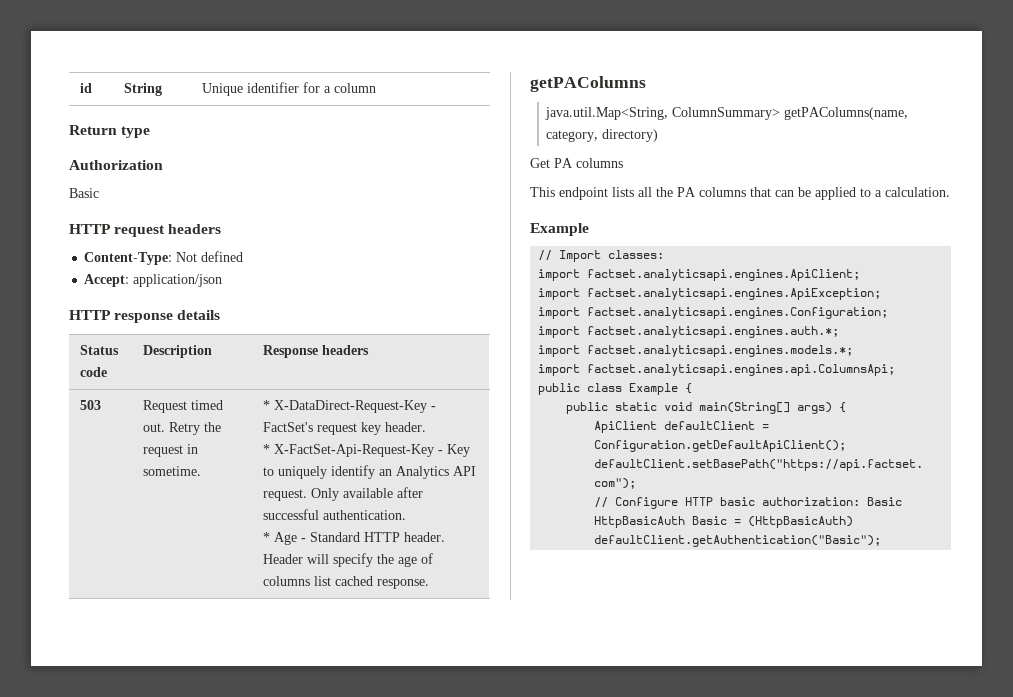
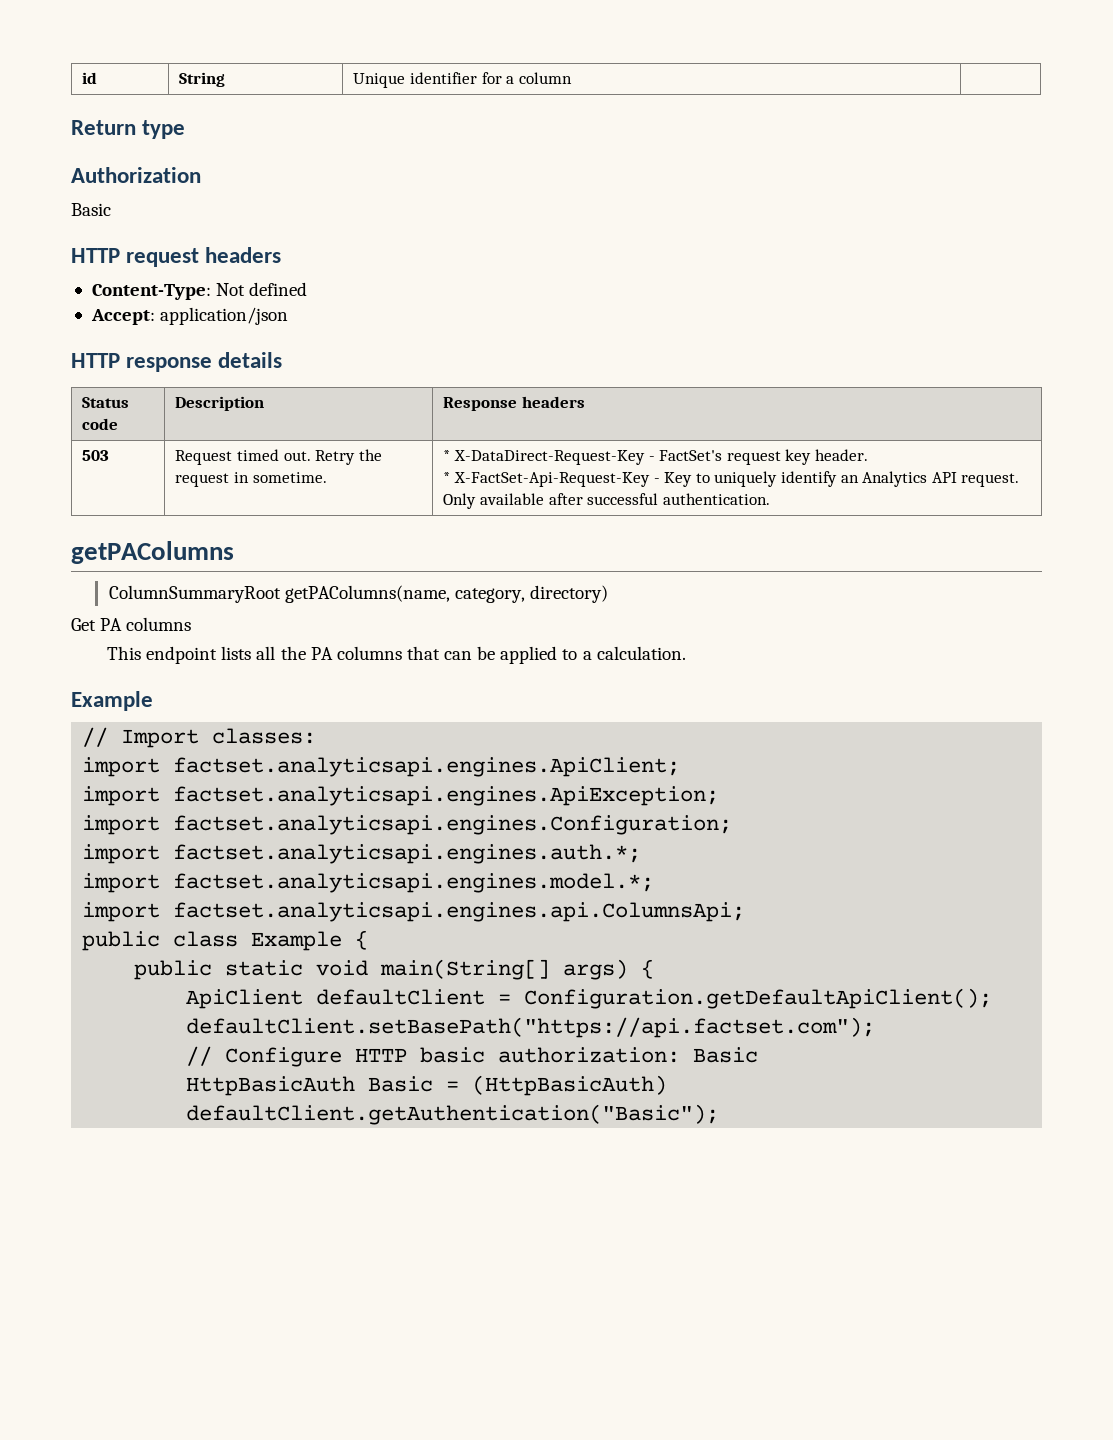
- * Age - Standard HTTP header. Header will specify the age of columns list cached response.
- java.util.Map<String, ColumnSummary> getPAColumns(name, category, directory)
+ ColumnSummaryRoot getPAColumns(name, category, directory)
- import factset.analyticsapi.engines.models.*;
+ import factset.analyticsapi.engines.model.*;

